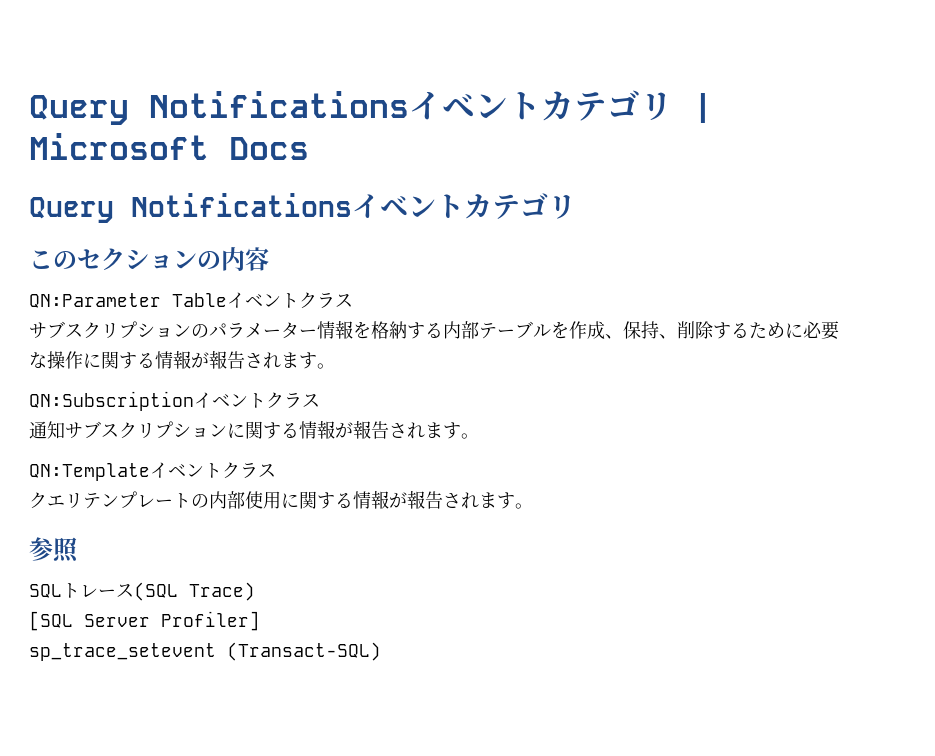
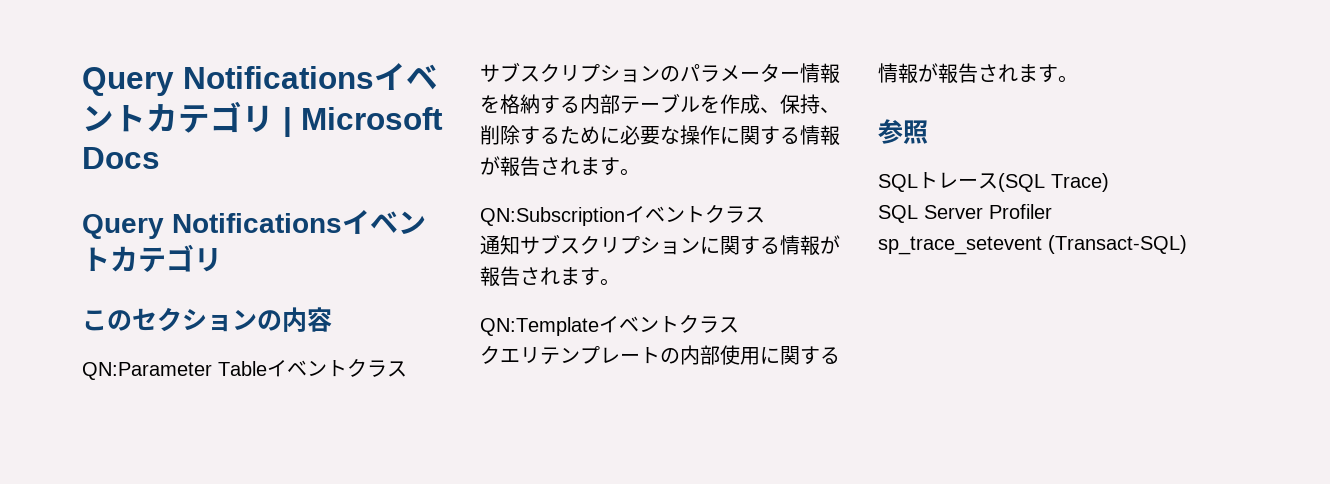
- [SQL Server Profiler]
+ SQL Server Profiler

